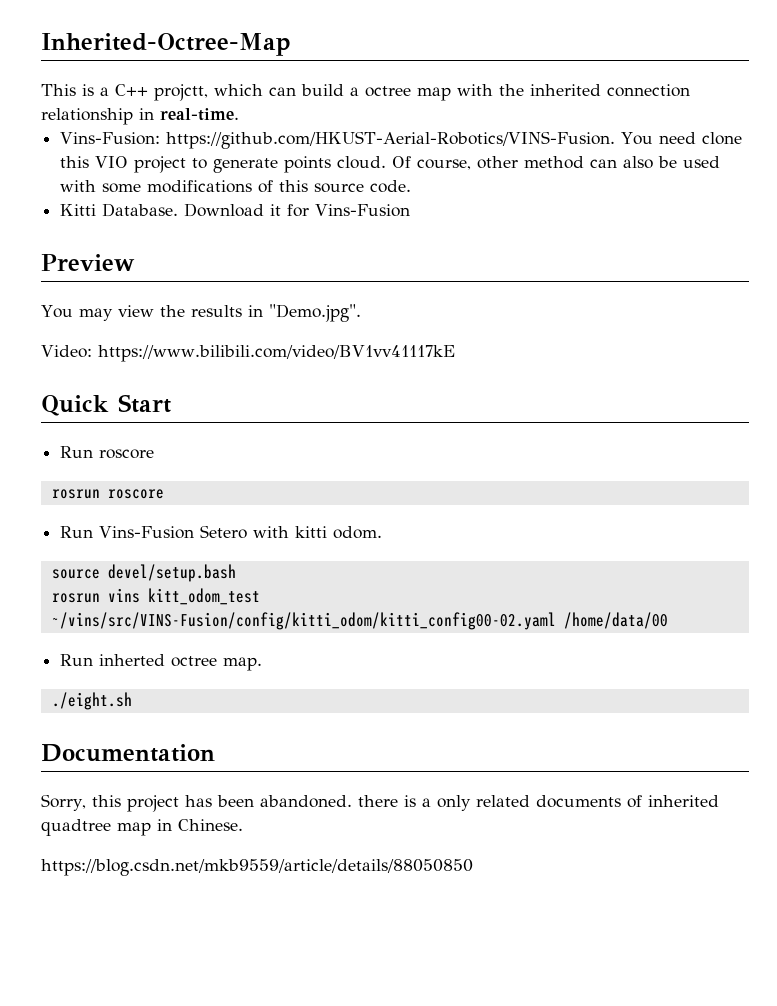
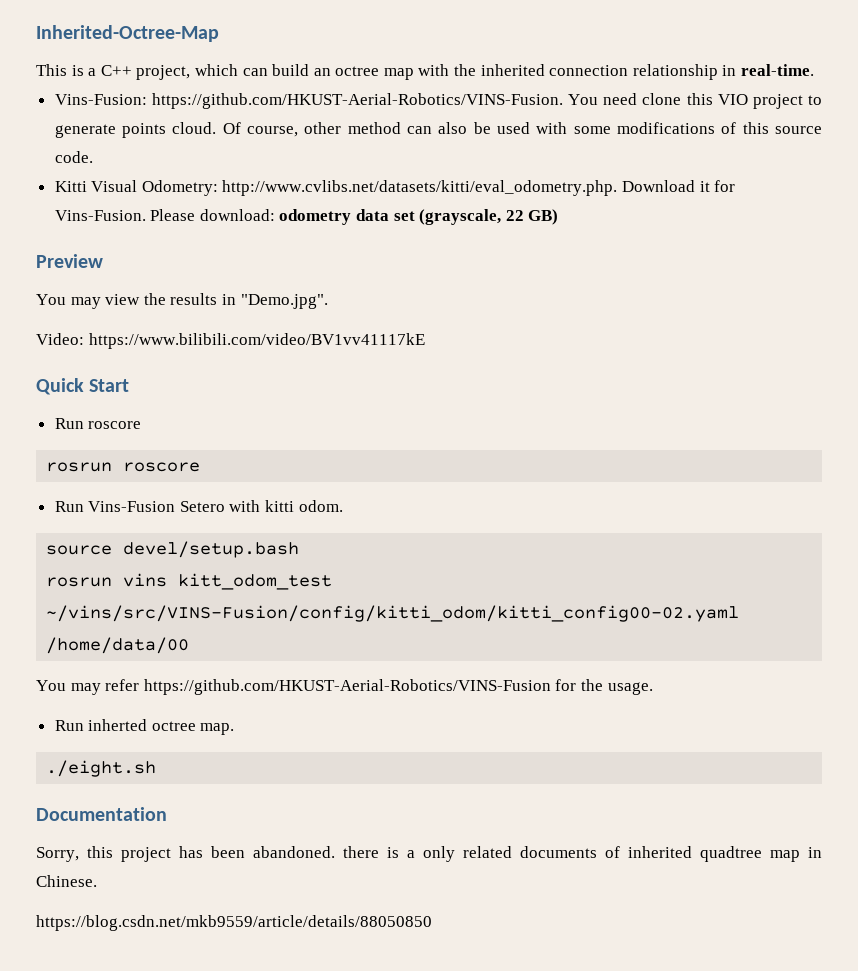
- This is a C++ projctt, which can build a octree map with the inherited connection relationship in real-time.
+ This is a C++ project, which can build an octree map with the inherited connection relationship in real-time.
- Kitti Database. Download it for Vins-Fusion
+ Kitti Visual Odometry: http://www.cvlibs.net/datasets/kitti/eval_odometry.php. Download it for Vins-Fusion. Please download: odometry data set (grayscale, 22 GB)
+ You may refer https://github.com/HKUST-Aerial-Robotics/VINS-Fusion for the usage.

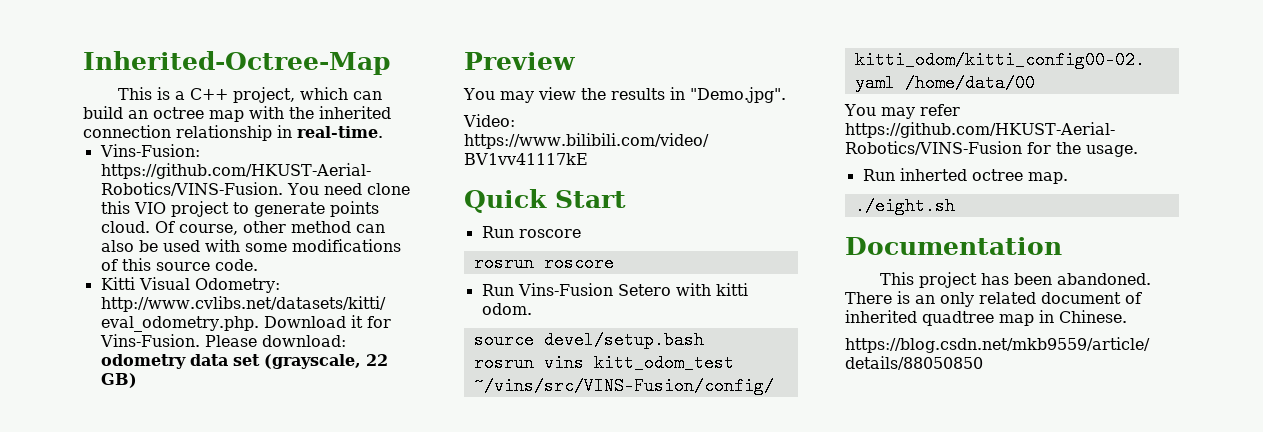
- Sorry, this project has been abandoned. there is a only related documents of inherited quadtree map in Chinese.
+ This project has been abandoned. There is an only related document of inherited quadtree map in Chinese.

